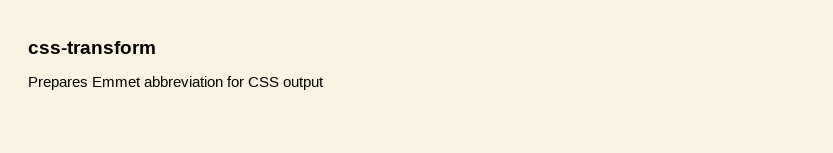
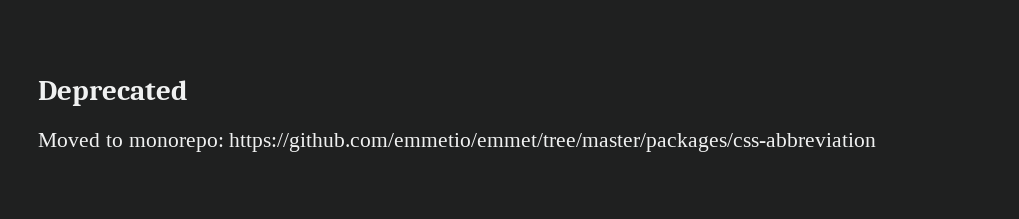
- css-transform
- Prepares Emmet abbreviation for CSS output
+ Deprecated
+ Moved to monorepo: https://github.com/emmetio/emmet/tree/master/packages/css-abbreviation

